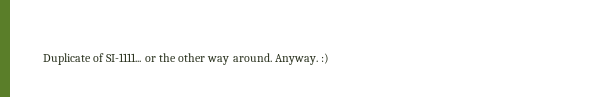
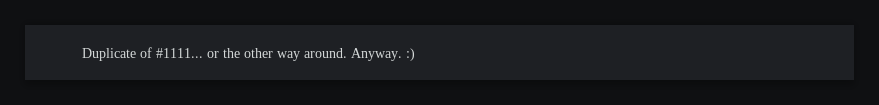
- Duplicate of SI-1111... or the other way around.
+ Duplicate of #1111... or the other way around.

